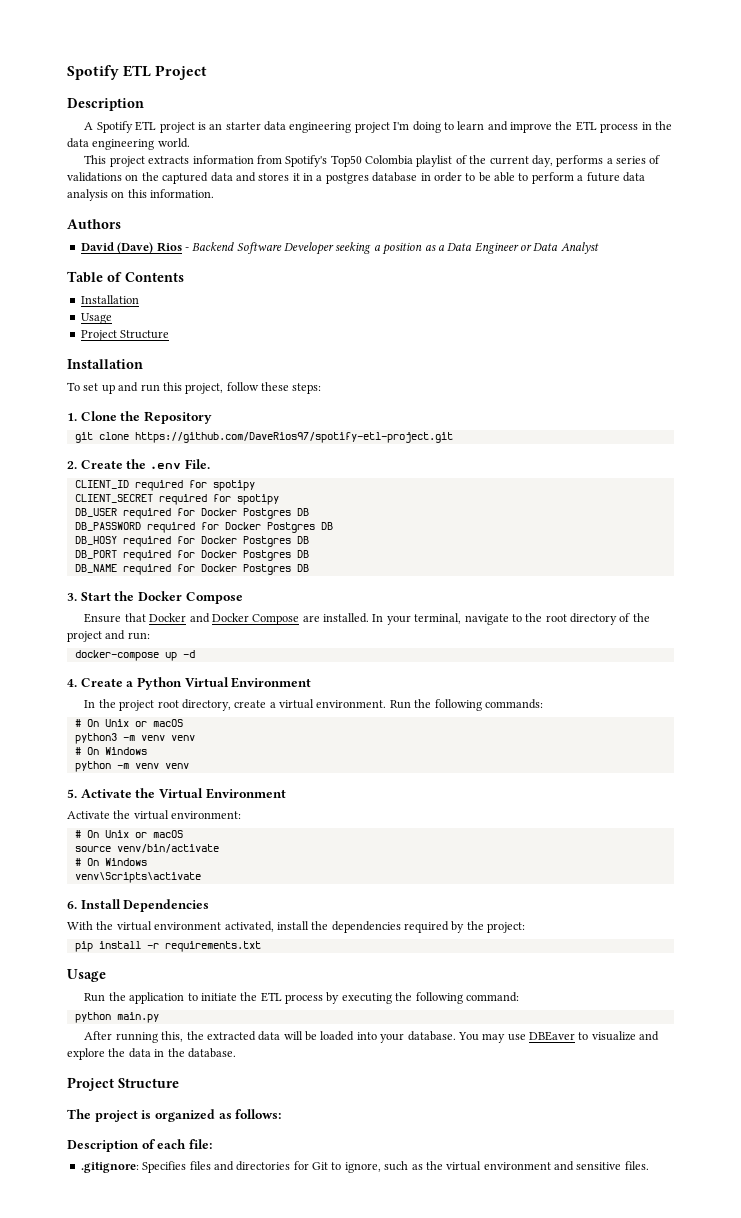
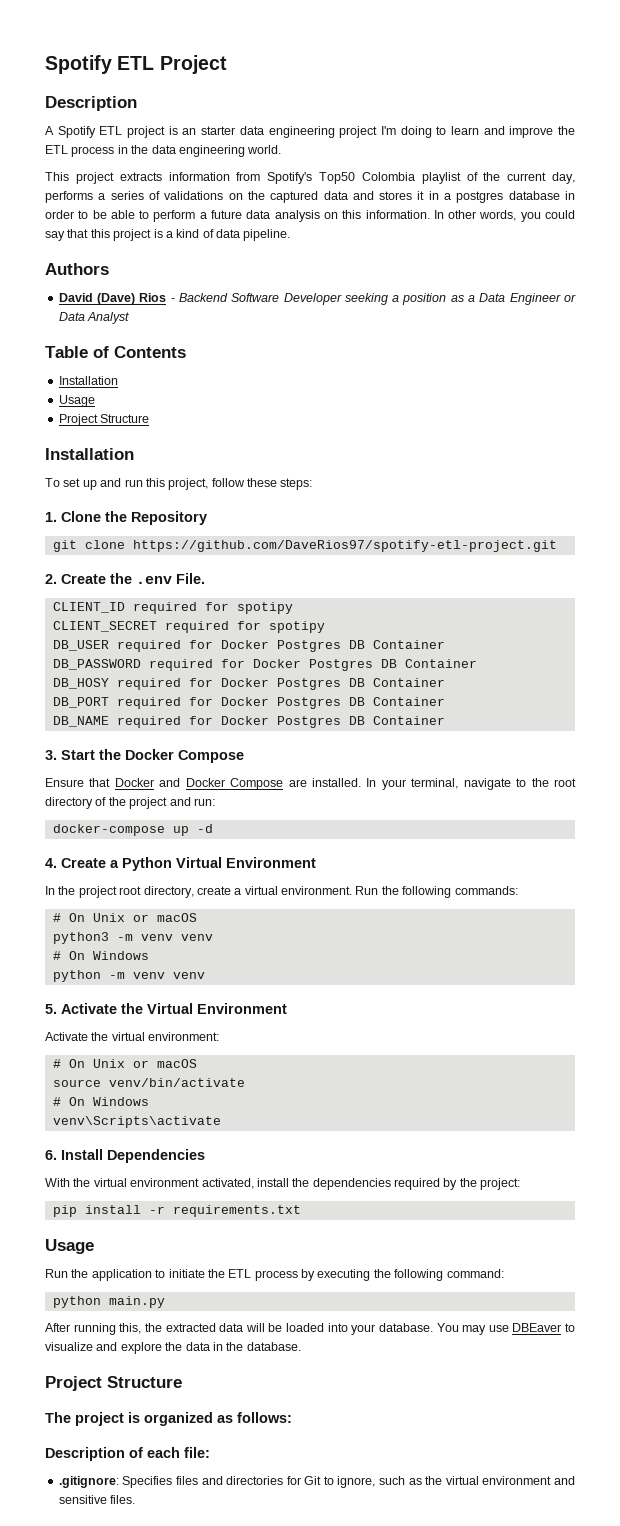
+ In other words, you could say that this project is a kind of data pipeline.
- DB_USER required for Docker Postgres DB
+ DB_USER required for Docker Postgres DB Container
- DB_PASSWORD required for Docker Postgres DB
+ DB_PASSWORD required for Docker Postgres DB Container
- DB_HOSY required for Docker Postgres DB
+ DB_HOSY required for Docker Postgres DB Container
- DB_PORT required for Docker Postgres DB
+ DB_PORT required for Docker Postgres DB Container
- DB_NAME required for Docker Postgres DB
+ DB_NAME required for Docker Postgres DB Container

